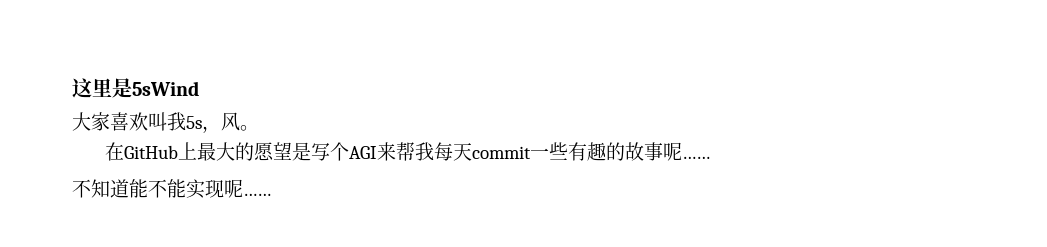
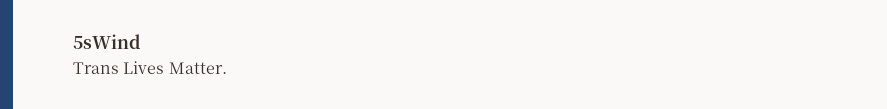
- 这里是5sWind
+ 5sWind
- 大家喜欢叫我5s，风。
- 在GitHub上最大的愿望是写个AGI来帮我每天commit一些有趣的故事呢……
- 不知道能不能实现呢……
+ Trans Lives Matter.

